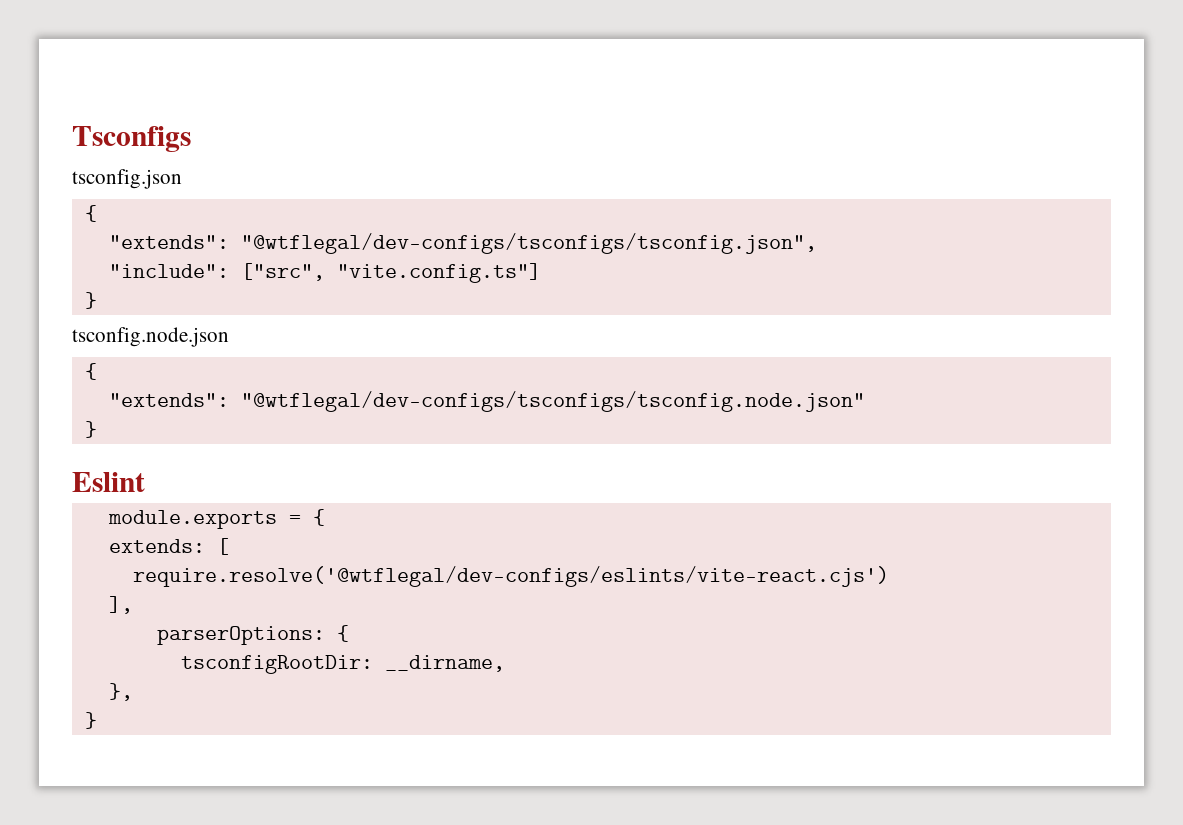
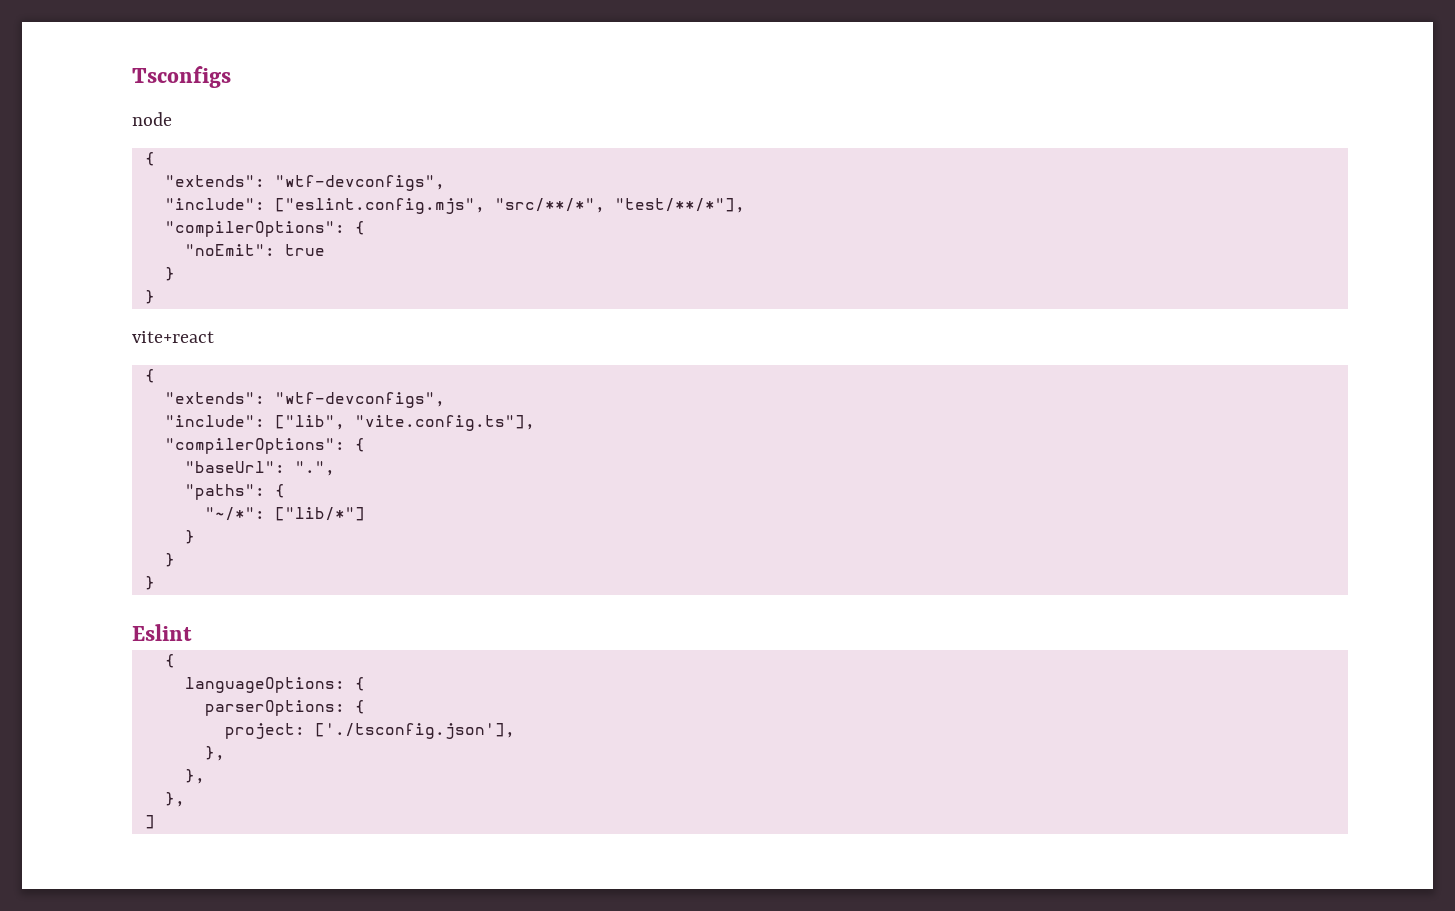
- tsconfig.json
+ node
  {
- "extends": "@wtflegal/dev-configs/tsconfigs/tsconfig.json",
- "include": ["src", "vite.config.ts"]
+ "extends": "wtf-devconfigs",
+ "include": ["eslint.config.mjs", "src/**/*", "test/**/*"],
+ "compilerOptions": {
+ "noEmit": true
  }
- tsconfig.node.json
+ }
+ vite+react
  {
- "extends": "@wtflegal/dev-configs/tsconfigs/tsconfig.node.json"
+ "extends": "wtf-devconfigs",
+ "include": ["lib", "vite.config.ts"],
+ "compilerOptions": {
+ "baseUrl": ".",
+ "paths": {
+ "~/*": ["lib/*"]
+ }
+ }
  Eslint
- module.exports = {
- extends: [
- require.resolve('@wtflegal/dev-configs/eslints/vite-react.cjs')
- ],
+ {
+ languageOptions: {
- tsconfigRootDir: __dirname,
+ project: ['./tsconfig.json'],
  },
- }
+ },
+ },
+ ]

